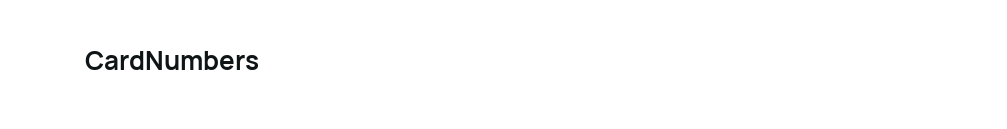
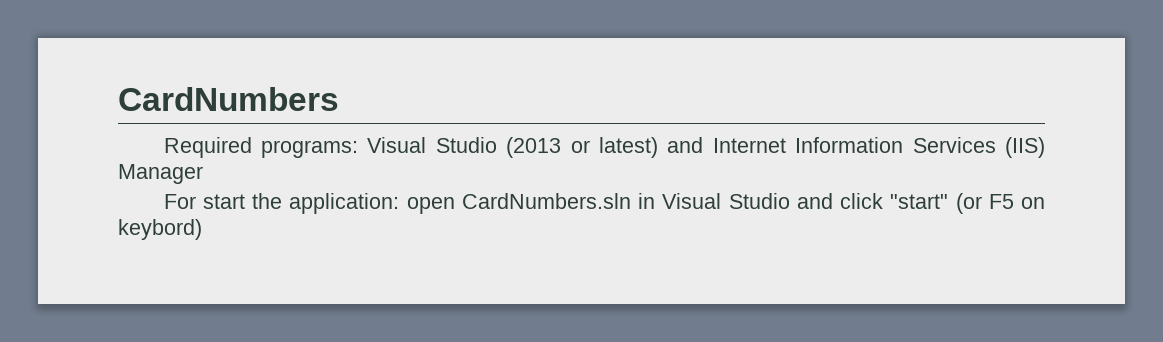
+ Required programs: Visual Studio (2013 or latest) and Internet Information Services (IIS) Manager
+ For start the application: open CardNumbers.sln in Visual Studio and click "start" (or F5 on keybord)

